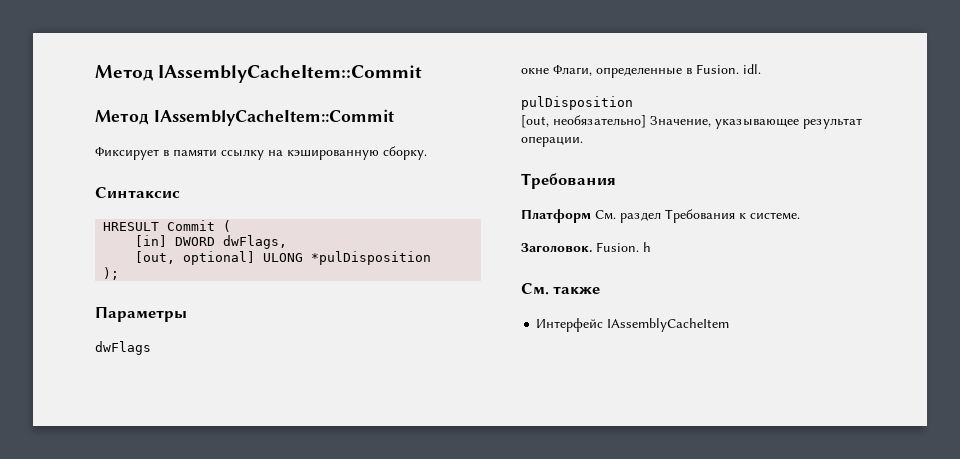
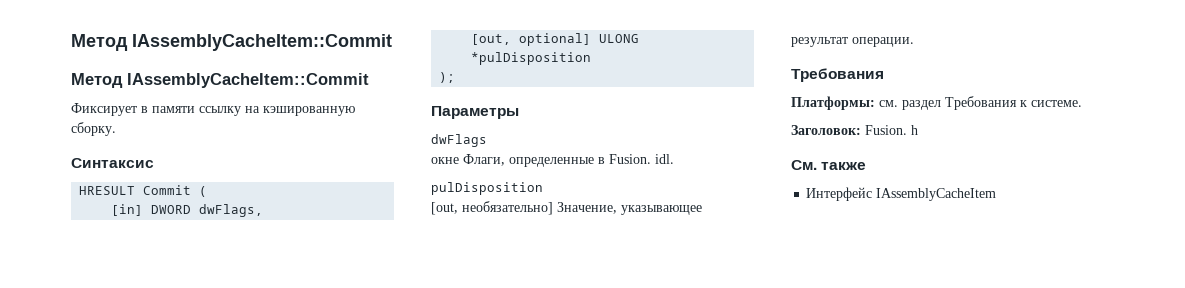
- Платформ См. раздел Требования к системе.
+ Платформы: см. раздел Требования к системе.
- Заголовок. Fusion. h
+ Заголовок: Fusion. h

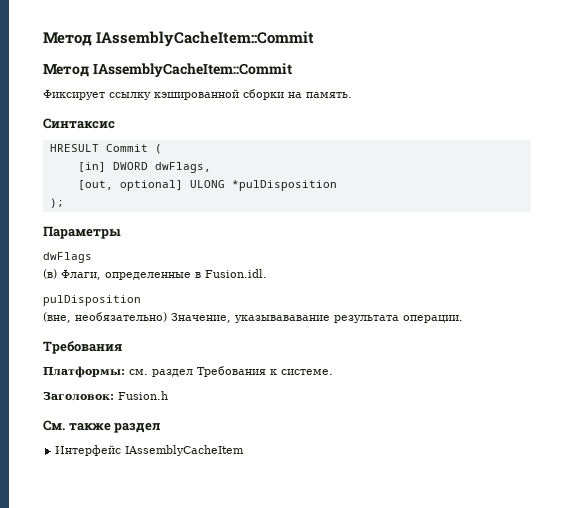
- Фиксирует в памяти ссылку на кэшированную сборку.
+ Фиксирует ссылку кэшированной сборки на память.
- окне Флаги, определенные в Fusion. idl.
+ (в) Флаги, определенные в Fusion.idl.
- [out, необязательно] Значение, указывающее результат операции.
+ (вне, необязательно) Значение, указывававание результата операции.
- Заголовок: Fusion. h
+ Заголовок: Fusion.h
- См. также
+ См. также раздел

